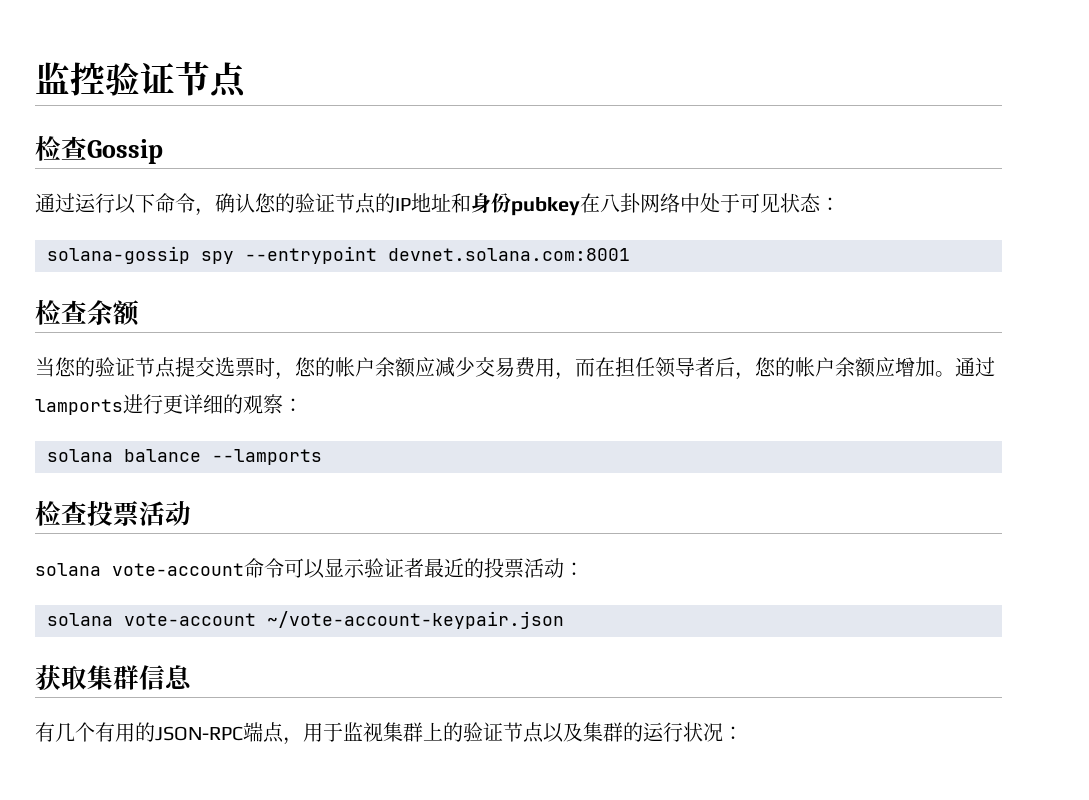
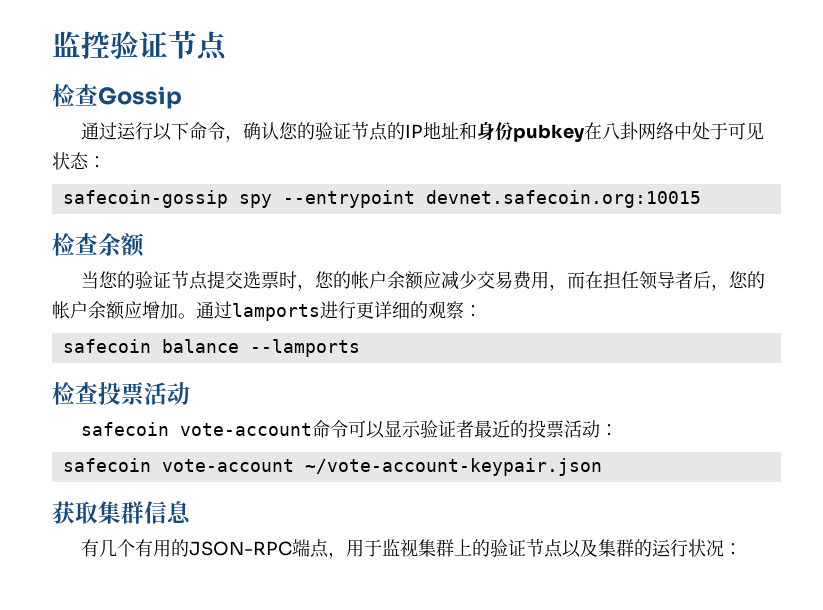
- solana-gossip spy --entrypoint devnet.solana.com:8001
+ safecoin-gossip spy --entrypoint devnet.safecoin.org:10015
- solana balance --lamports
+ safecoin balance --lamports
- solana vote-account命令可以显示验证者最近的投票活动：
+ safecoin vote-account命令可以显示验证者最近的投票活动：
- solana vote-account ~/vote-account-keypair.json
+ safecoin vote-account ~/vote-account-keypair.json

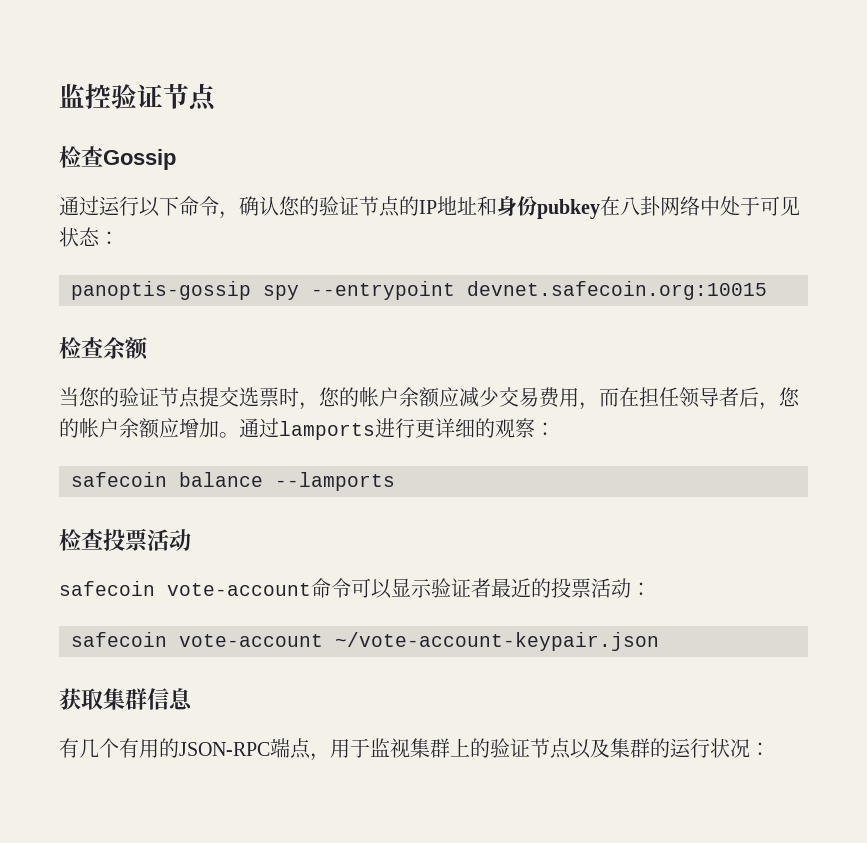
- safecoin-gossip spy --entrypoint devnet.safecoin.org:10015
+ panoptis-gossip spy --entrypoint devnet.safecoin.org:10015

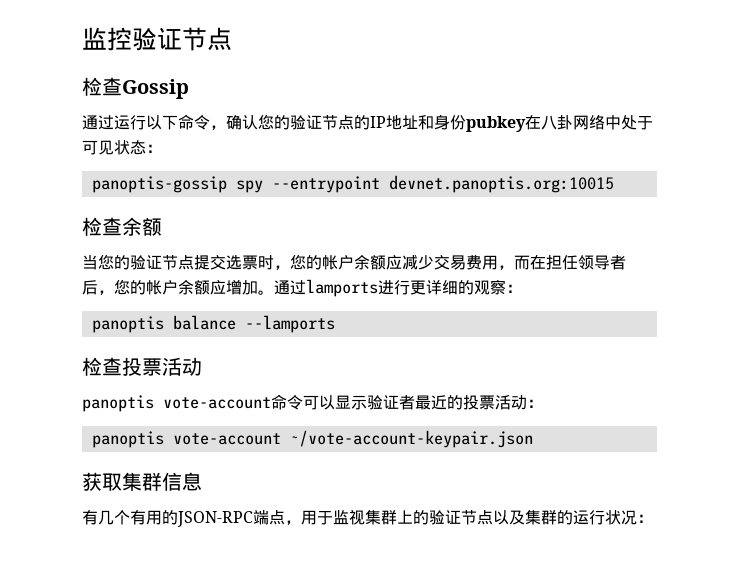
- panoptis-gossip spy --entrypoint devnet.safecoin.org:10015
+ panoptis-gossip spy --entrypoint devnet.panoptis.org:10015
- safecoin balance --lamports
+ panoptis balance --lamports
- safecoin vote-account命令可以显示验证者最近的投票活动：
+ panoptis vote-account命令可以显示验证者最近的投票活动：
- safecoin vote-account ~/vote-account-keypair.json
+ panoptis vote-account ~/vote-account-keypair.json

